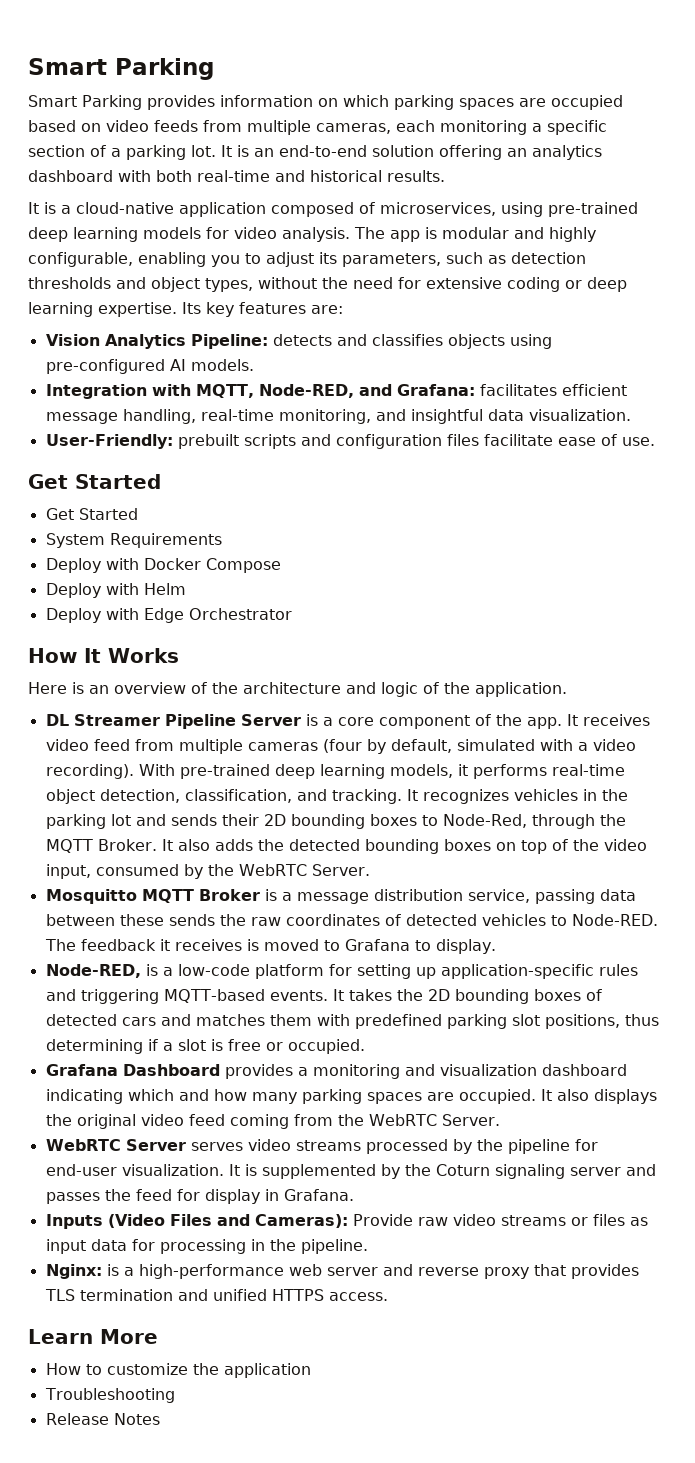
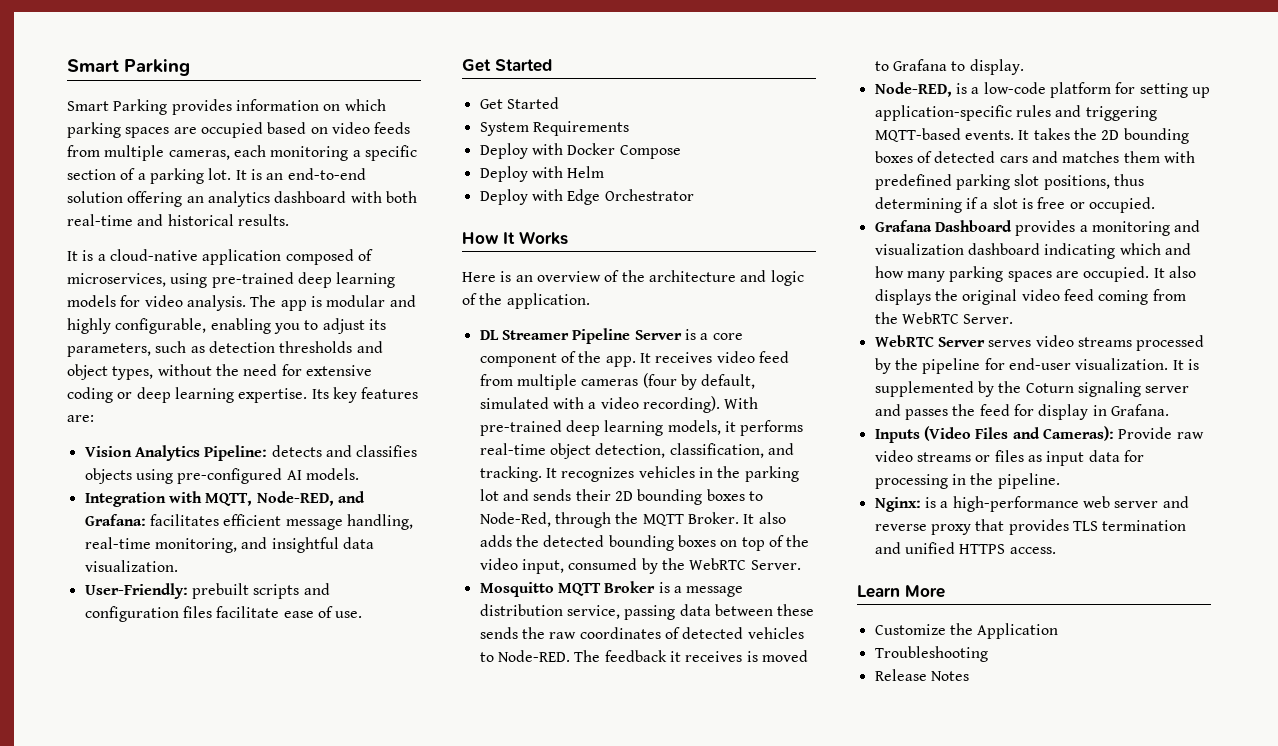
- How to customize the application
+ Customize the Application

